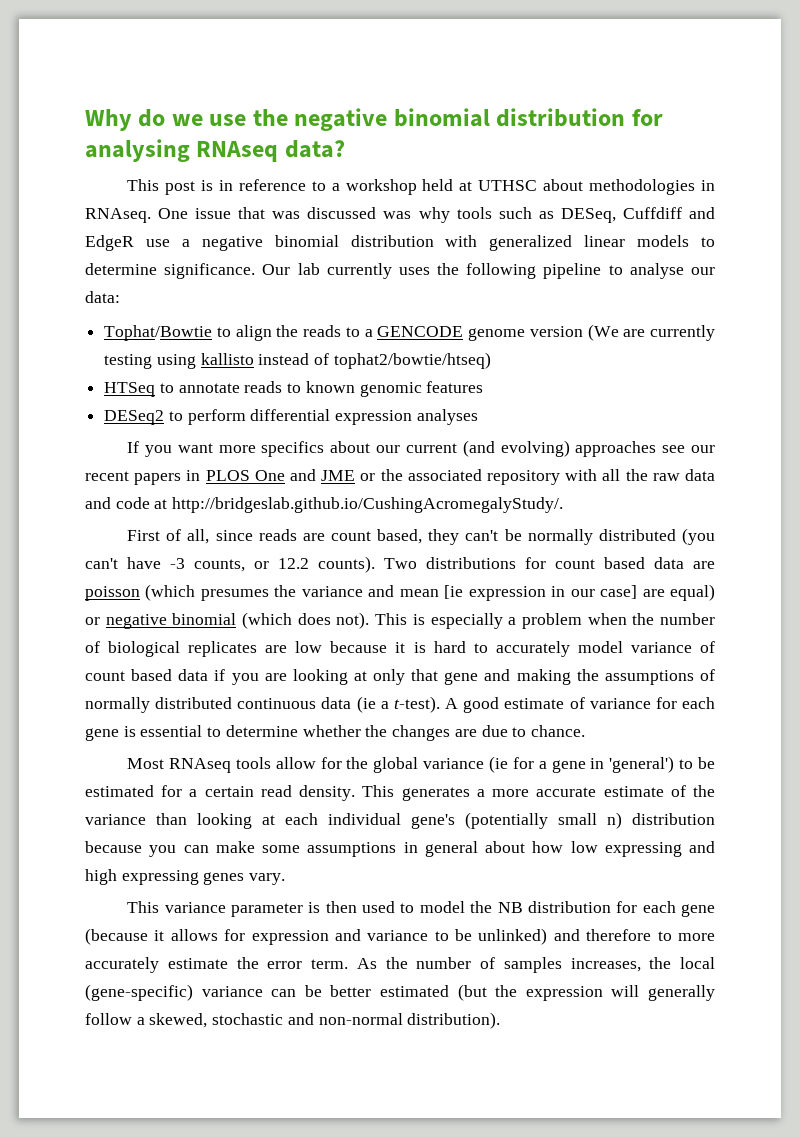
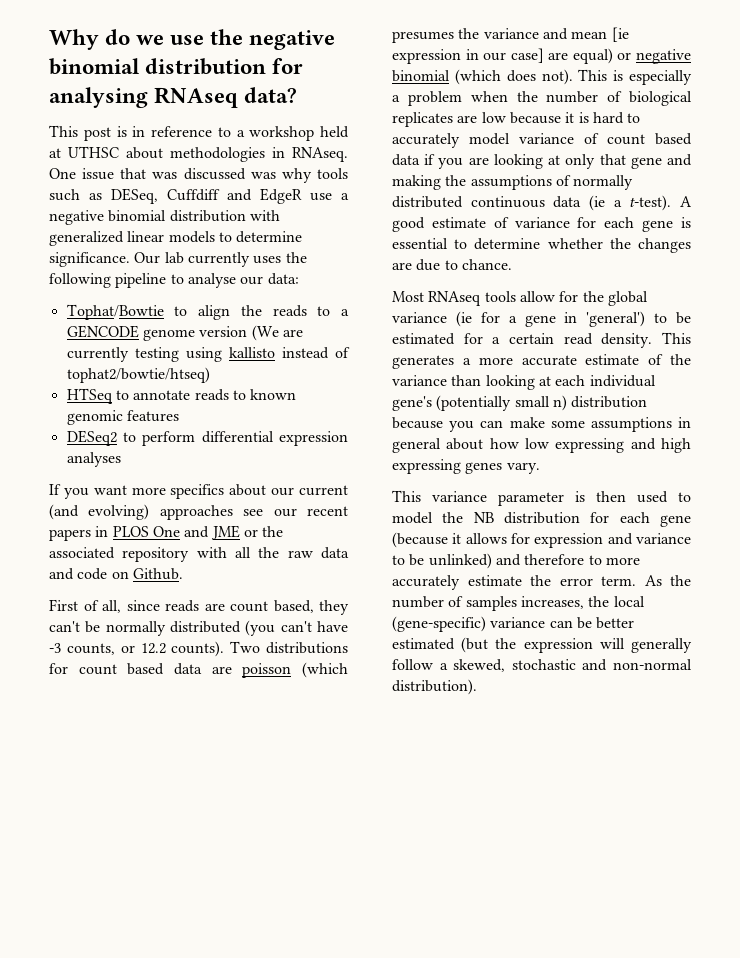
- If you want more specifics about our current (and evolving) approaches see our recent papers in PLOS One and JME or the associated repository with all the raw data and code at http://bridgeslab.github.io/CushingAcromegalyStudy/.
+ If you want more specifics about our current (and evolving) approaches see our recent papers in PLOS One and JME or the associated repository with all the raw data and code on Github.

